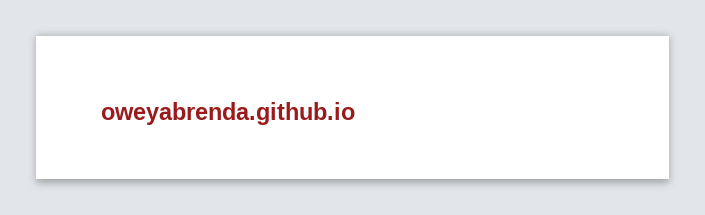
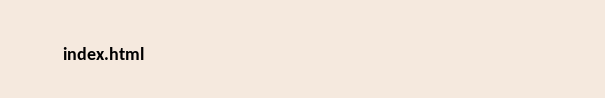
- oweyabrenda.github.io
+ index.html

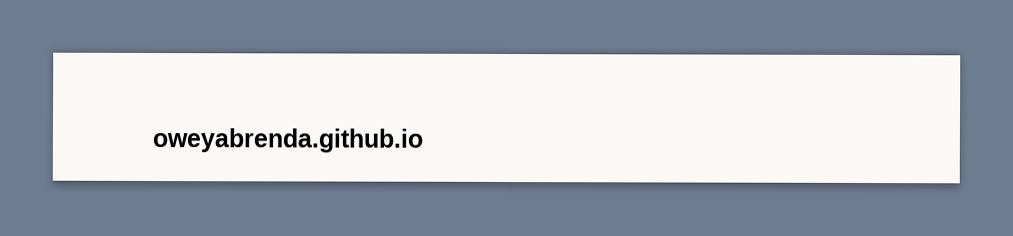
- index.html
+ oweyabrenda.github.io

